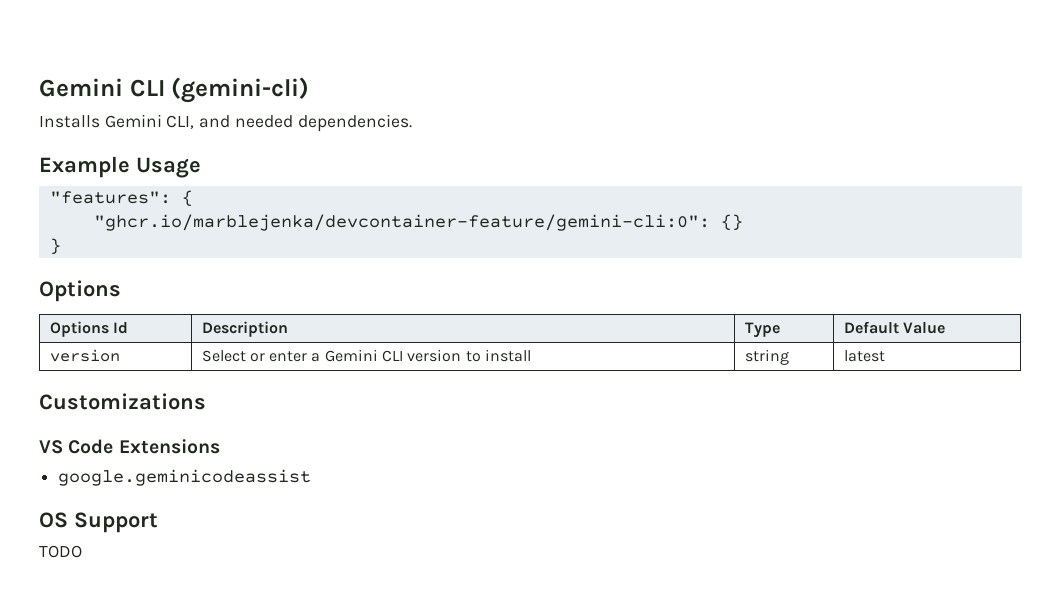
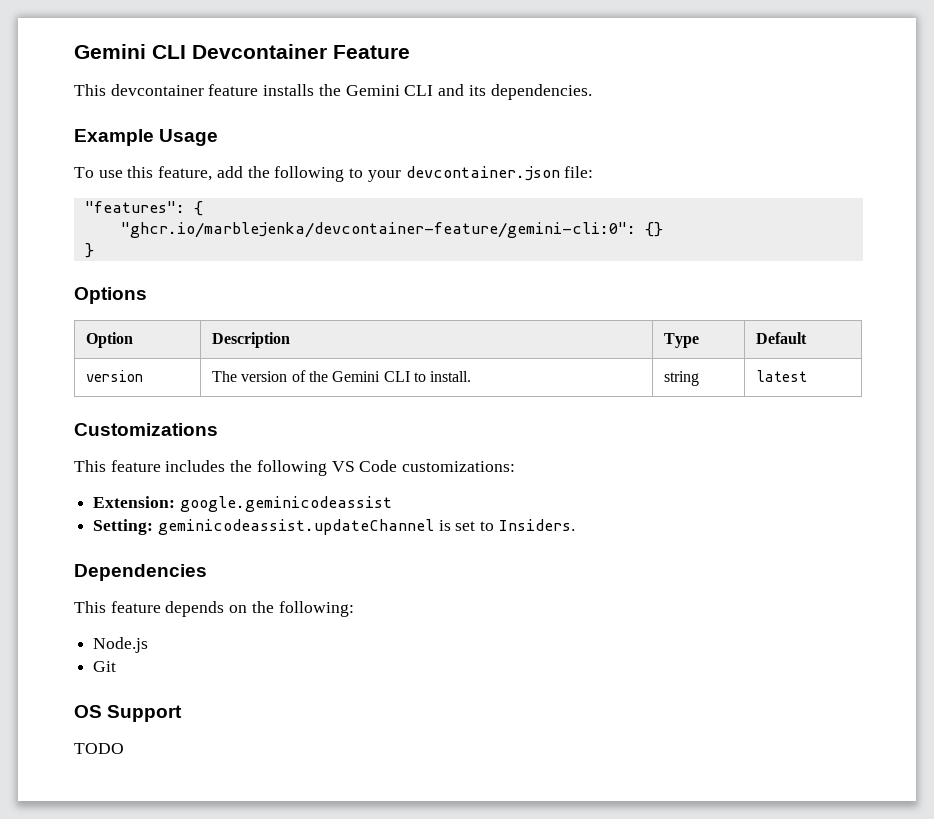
- Gemini CLI (gemini-cli)
- Installs Gemini CLI, and needed dependencies.
+ Gemini CLI Devcontainer Feature
+ This devcontainer feature installs the Gemini CLI and its dependencies.
  Example Usage
+ To use this feature, add the following to your devcontainer.json file:
- Options Id | Description | Type | Default Value
+ Option | Description | Type | Default
- version | Select or enter a Gemini CLI version to install | string | latest
+ version | The version of the Gemini CLI to install. | string | latest
  Customizations
- VS Code Extensions
- google.geminicodeassist
+ This feature includes the following VS Code customizations:
+ Extension: google.geminicodeassist
+ Setting: geminicodeassist.updateChannel is set to Insiders.
+ Dependencies
+ This feature depends on the following:
+ Node.js
+ Git

